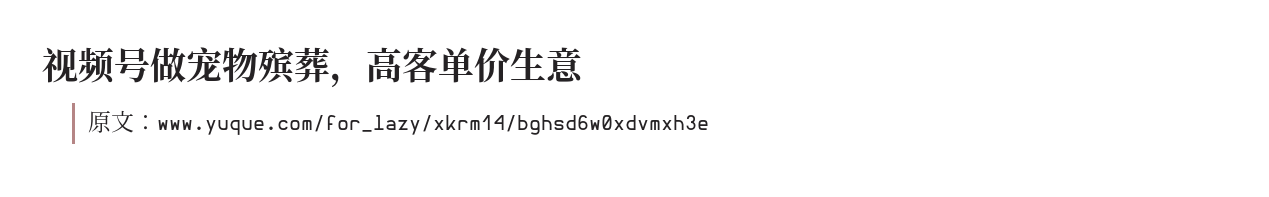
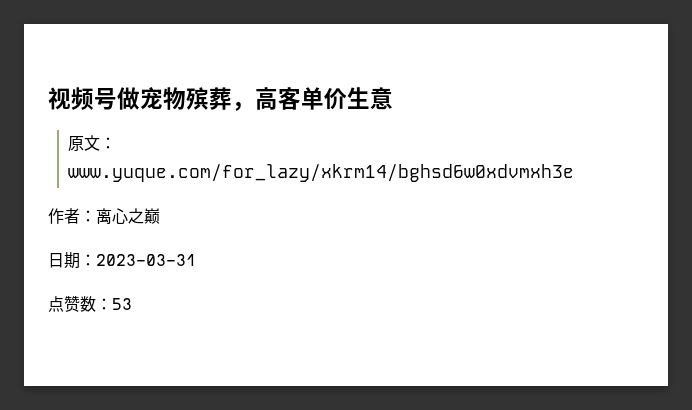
+ 作者：离心之巅
+ 日期：2023-03-31
+ 点赞数：53

